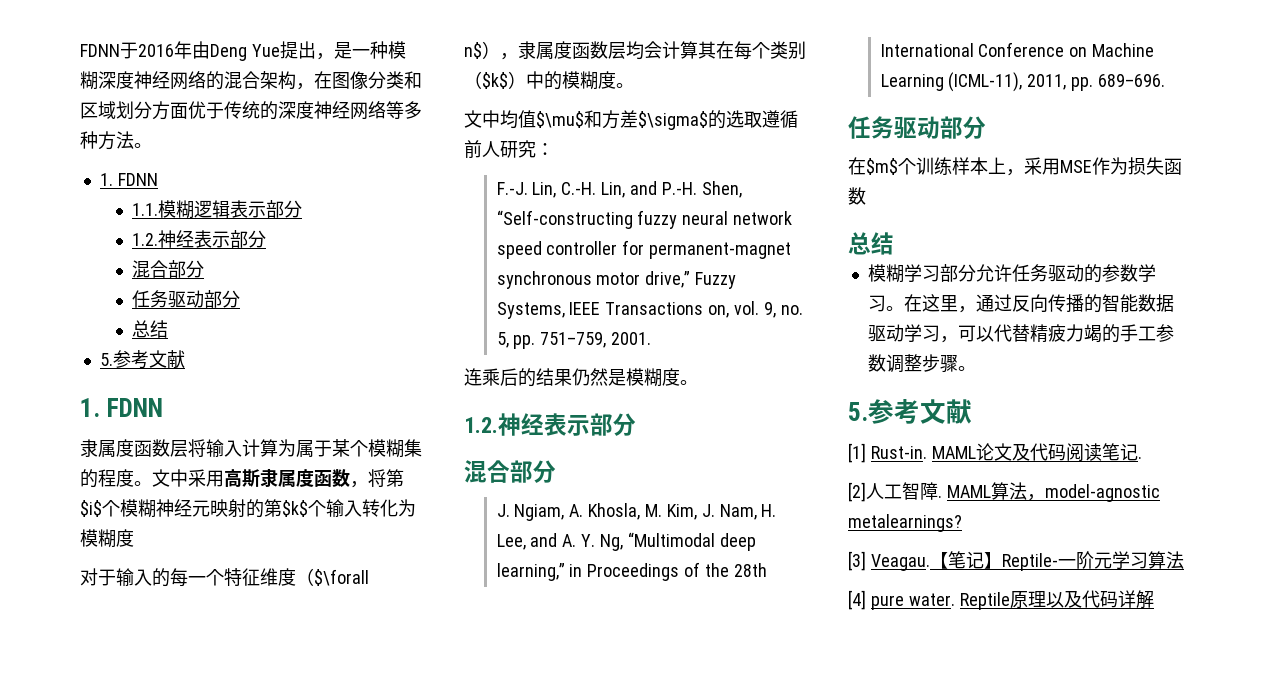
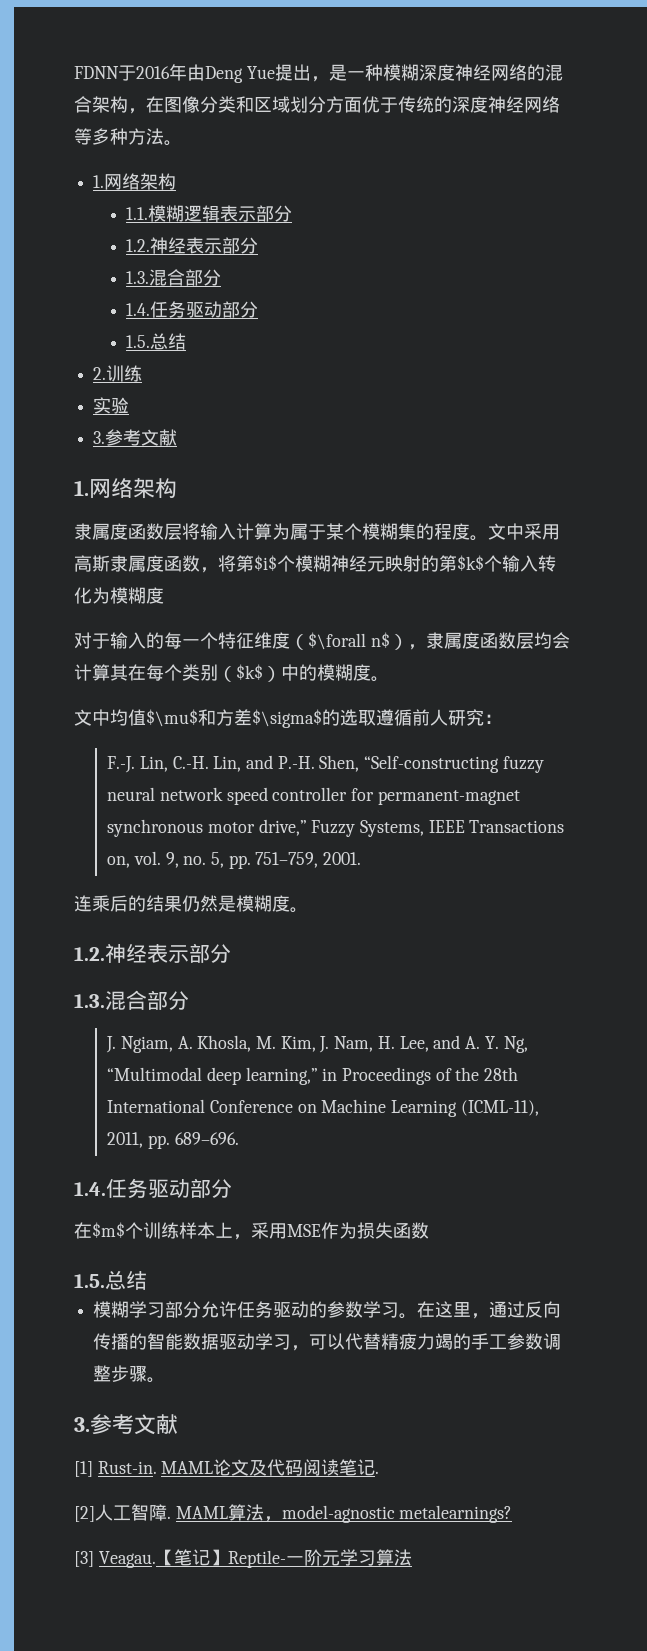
  FDNN于2016年由Deng Yue提出，是一种模糊深度神经网络的混合架构，在图像分类和区域划分方面优于传统的深度神经网络等多种方法。
- 1. FDNN
+ 1.网络架构
  1.1.模糊逻辑表示部分
  1.2.神经表示部分
- 混合部分
- 任务驱动部分
- 总结
- 5.参考文献
- 1. FDNN
+ 1.3.混合部分
+ 1.4.任务驱动部分
+ 1.5.总结
+ 2.训练
+ 实验
+ 3.参考文献
+ 1.网络架构
  连乘后的结果仍然是模糊度。
  1.2.神经表示部分
- 混合部分
+ 1.3.混合部分
  J. Ngiam, A. Khosla, M. Kim, J. Nam, H. Lee, and A. Y. Ng, “Multimodal deep learning,” in Proceedings of the 28th International Conference on Machine Learning (ICML-11), 2011, pp. 689–696.
- 任务驱动部分
+ 1.4.任务驱动部分
  在$m$个训练样本上，采用MSE作为损失函数
- 总结
+ 1.5.总结
  在这里，通过反向传播的智能数据驱动学习，可以代替精疲力竭的手工参数调整步骤。
- 5.参考文献
+ 3.参考文献
- [4] pure water. Reptile原理以及代码详解

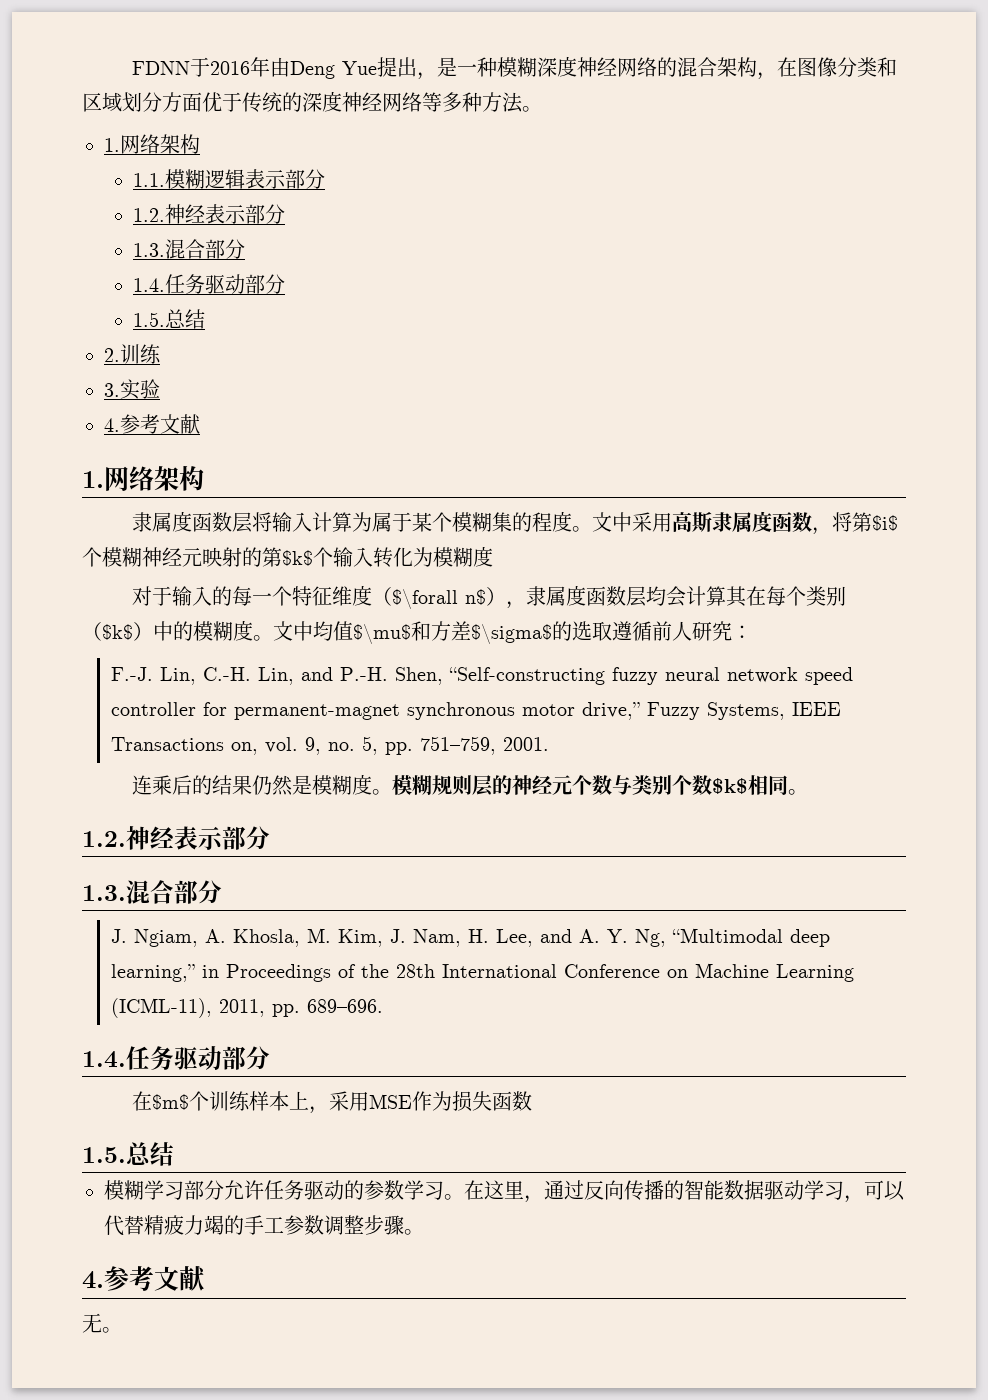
- 实验
- 3.参考文献
+ 3.实验
+ 4.参考文献
- 对于输入的每一个特征维度（$\forall n$），隶属度函数层均会计算其在每个类别（$k$）中的模糊度。
- 文中均值$\mu$和方差$\sigma$的选取遵循前人研究：
+ 对于输入的每一个特征维度（$\forall n$），隶属度函数层均会计算其在每个类别（$k$）中的模糊度。文中均值$\mu$和方差$\sigma$的选取遵循前人研究：
+ 模糊规则层的神经元个数与类别个数$k$相同。
  在这里，通过反向传播的智能数据驱动学习，可以代替精疲力竭的手工参数调整步骤。
- 3.参考文献
- [1] Rust-in. MAML论文及代码阅读笔记.
- [2]人工智障. MAML算法，model-agnostic metalearnings?
- [3] Veagau.【笔记】Reptile-一阶元学习算法
+ 4.参考文献
+ 无。

